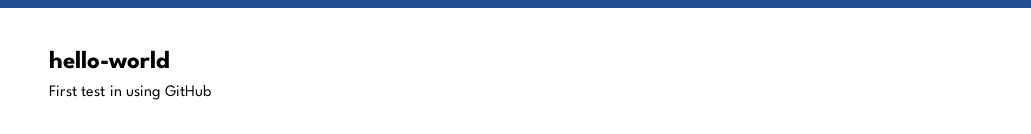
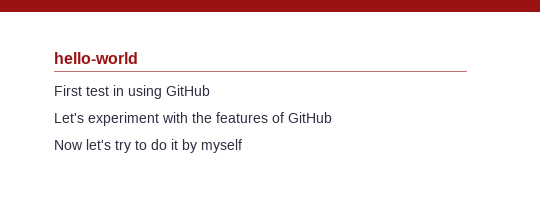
+ Let's experiment with the features of GitHub
+ Now let's try to do it by myself

